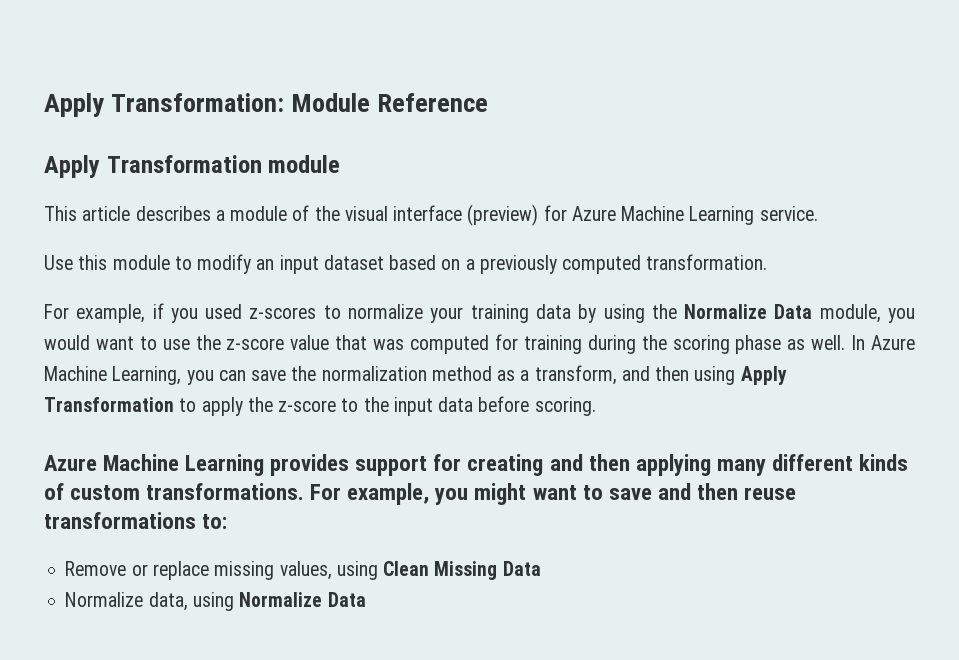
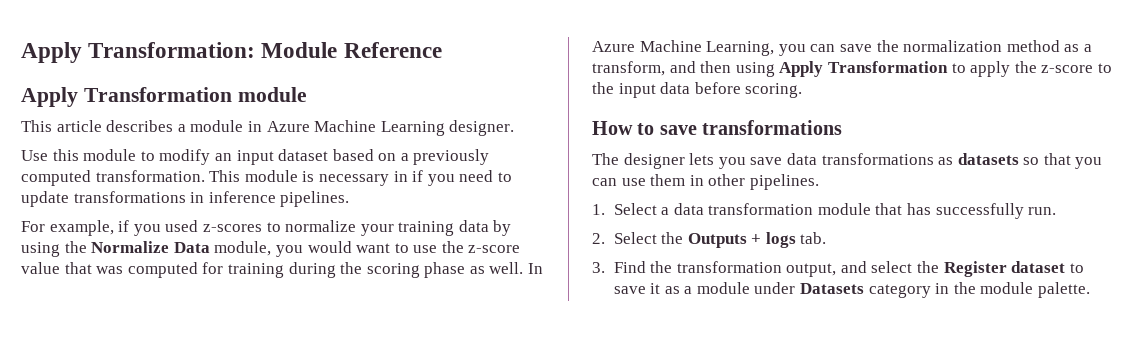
- This article describes a module of the visual interface (preview) for Azure Machine Learning service.
+ This article describes a module in Azure Machine Learning designer.
+ This module is necessary in if you need to update transformations in inference pipelines.
- Azure Machine Learning provides support for creating and then applying many different kinds of custom transformations. For example, you might want to save and then reuse transformations to:
- Remove or replace missing values, using Clean Missing Data
- Normalize data, using Normalize Data
+ How to save transformations
+ The designer lets you save data transformations as datasets so that you can use them in other pipelines.
+ 1. Select a data transformation module that has successfully run.
+ 2. Select the Outputs + logs tab.
+ 3. Find the transformation output, and select the Register dataset to save it as a module under Datasets category in the module palette.

